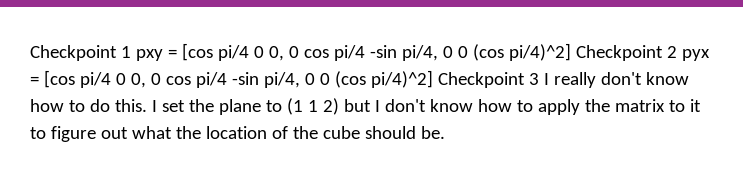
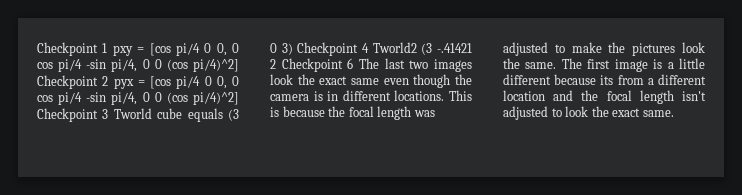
- Checkpoint 1 pxy = [cos pi/4 0 0, 0 cos pi/4 -sin pi/4, 0 0 (cos pi/4)^2] Checkpoint 2 pyx = [cos pi/4 0 0, 0 cos pi/4 -sin pi/4, 0 0 (cos pi/4)^2] Checkpoint 3 I really don't know how to do this. I set the plane to (1 1 2) but I don't know how to apply the matrix to it to figure out what the location of the cube should be.
+ Checkpoint 1 pxy = [cos pi/4 0 0, 0 cos pi/4 -sin pi/4, 0 0 (cos pi/4)^2] Checkpoint 2 pyx = [cos pi/4 0 0, 0 cos pi/4 -sin pi/4, 0 0 (cos pi/4)^2] Checkpoint 3 Tworld cube equals (3 0 3) Checkpoint 4 Tworld2 (3 -.41421 2 Checkpoint 6 The last two images look the exact same even though the camera is in different locations. This is because the focal length was adjusted to make the pictures look the same. The first image is a little different because its from a different location and the focal length isn't adjusted to look the exact same.

